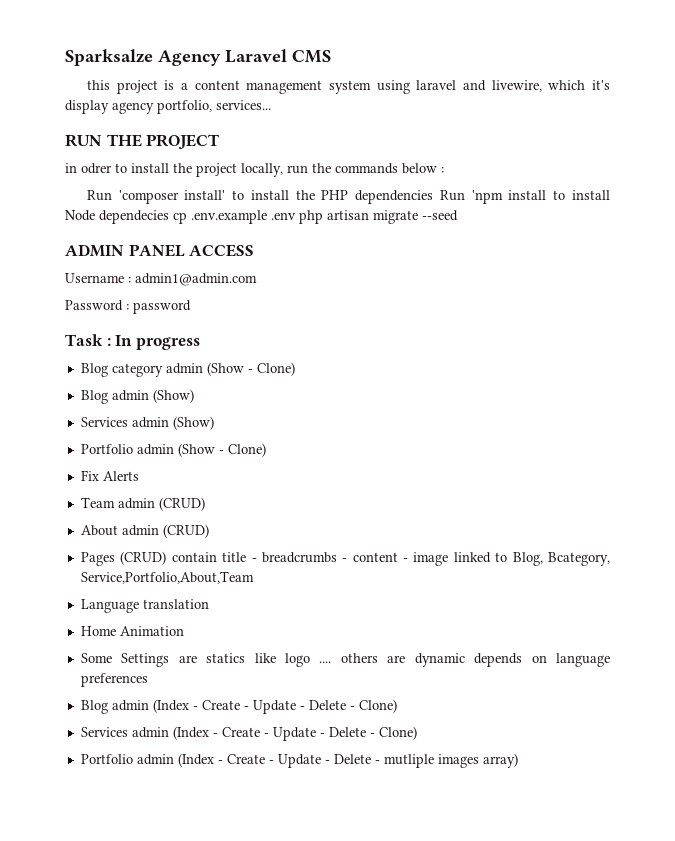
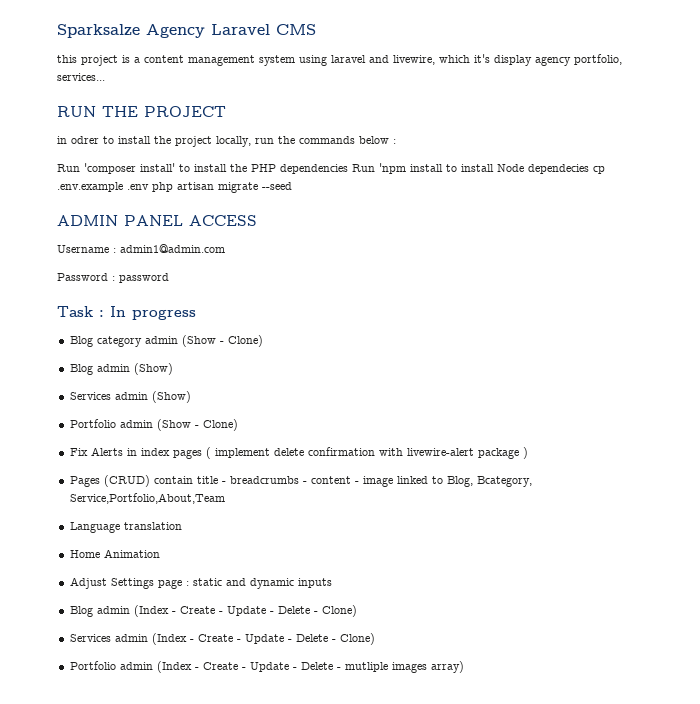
- Fix Alerts
- Team admin (CRUD)
- About admin (CRUD)
+ Fix Alerts in index pages ( implement delete confirmation with livewire-alert package )
- Some Settings are statics like logo .... others are dynamic depends on language preferences
+ Adjust Settings page : static and dynamic inputs

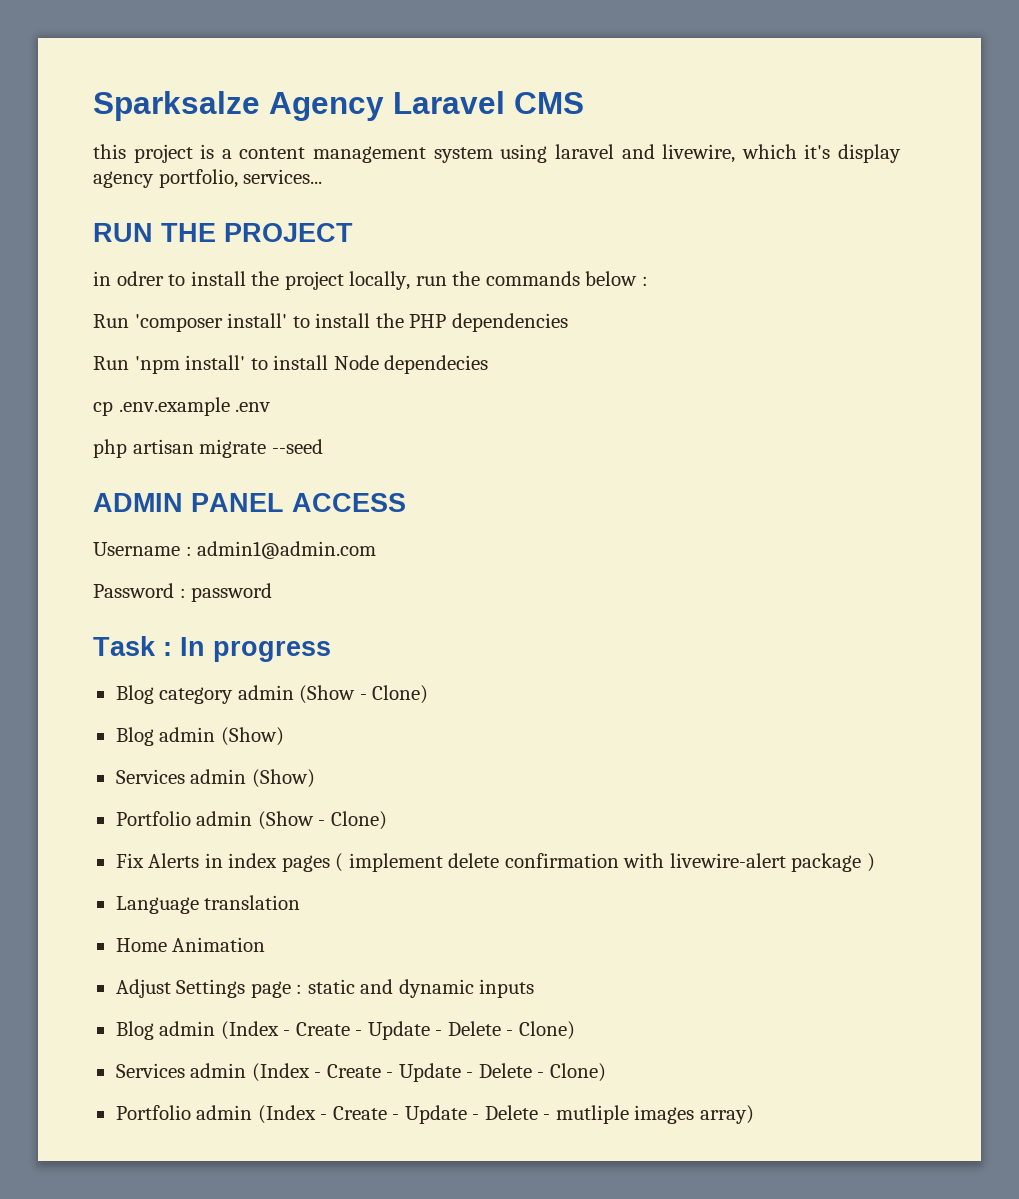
- Run 'composer install' to install the PHP dependencies Run 'npm install to install Node dependecies cp .env.example .env php artisan migrate --seed
+ Run 'composer install' to install the PHP dependencies
+ Run 'npm install' to install Node dependecies
+ cp .env.example .env
+ php artisan migrate --seed
- Pages (CRUD) contain title - breadcrumbs - content - image linked to Blog, Bcategory, Service,Portfolio,About,Team

